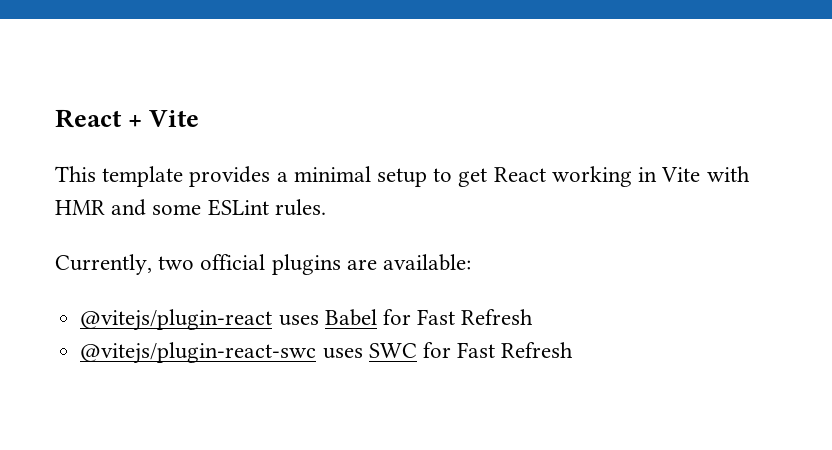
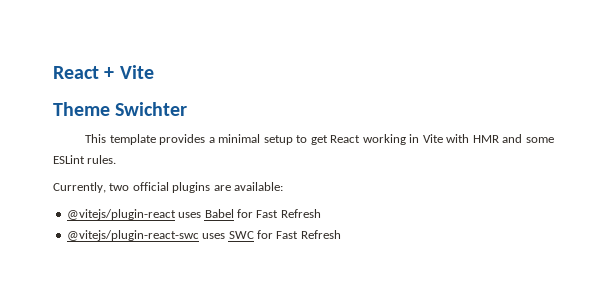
+ Theme Swichter

